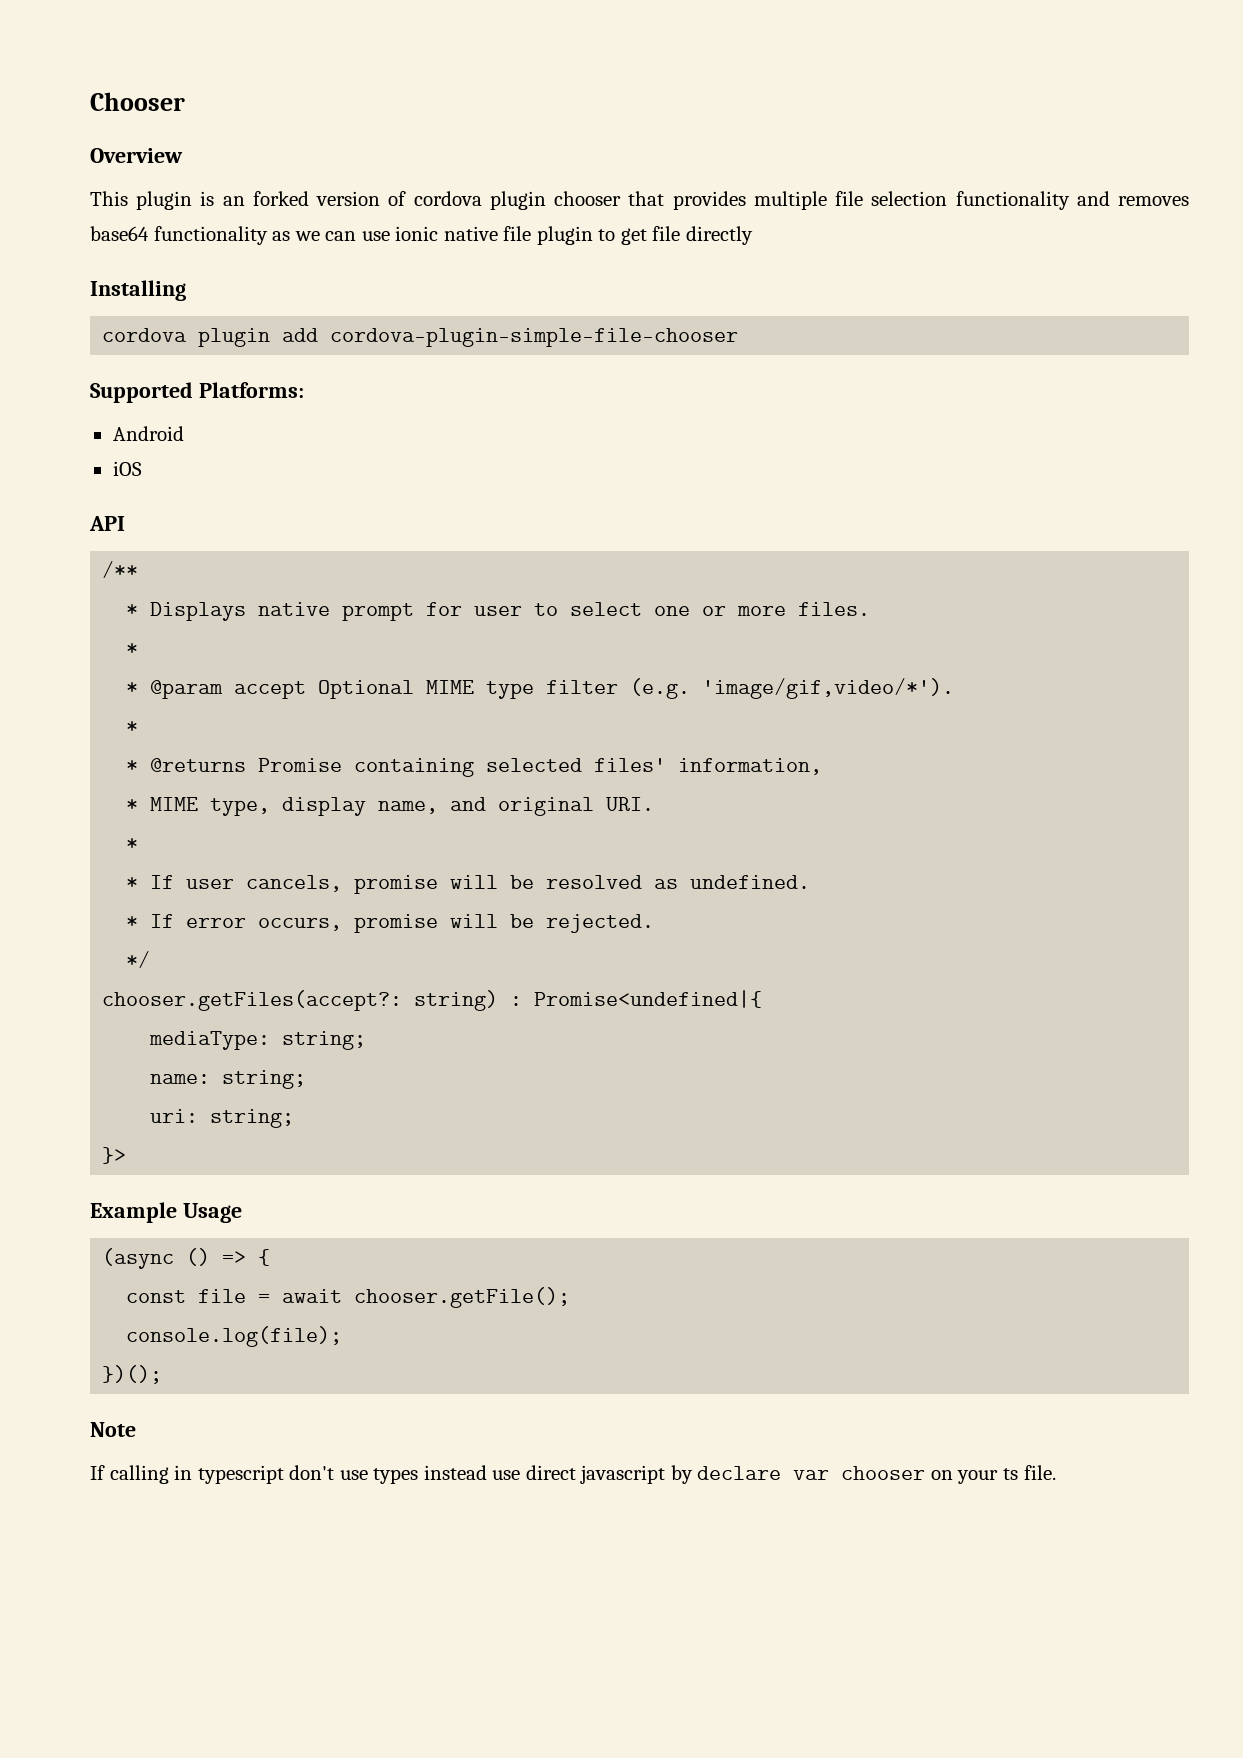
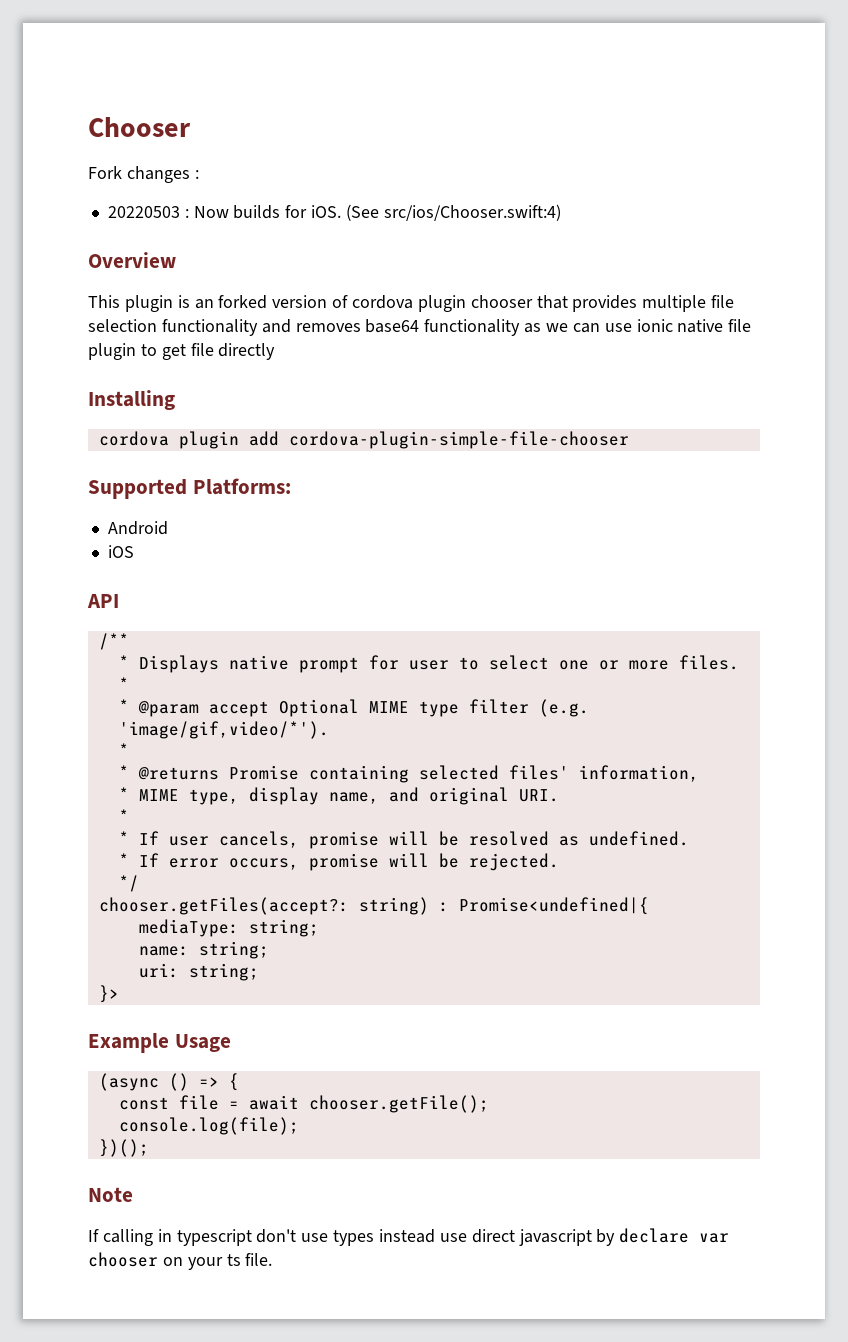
+ Fork changes :
+ 20220503 : Now builds for iOS. (See src/ios/Chooser.swift:4)

